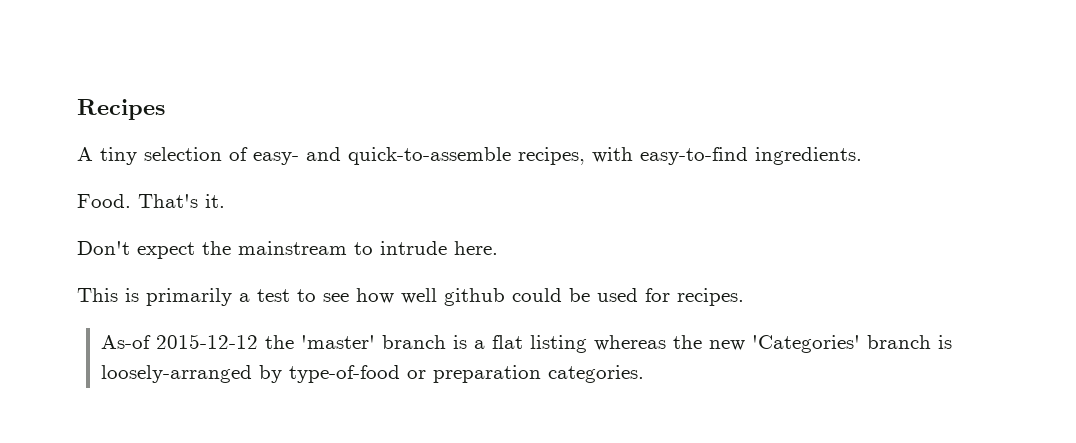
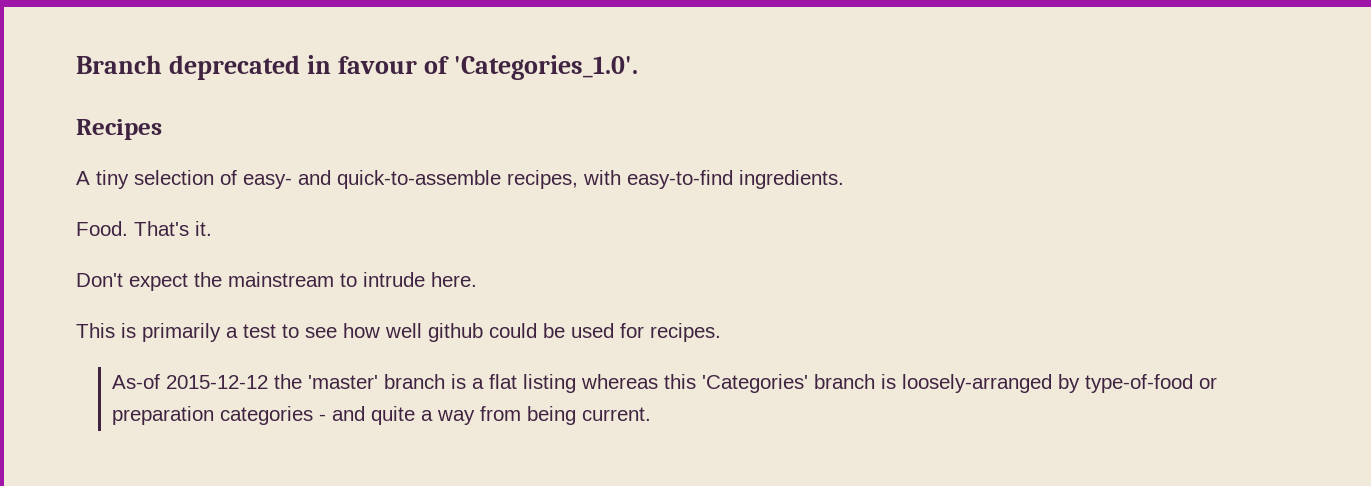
+ Branch deprecated in favour of 'Categories_1.0'.
- As-of 2015-12-12 the 'master' branch is a flat listing whereas the new 'Categories' branch is loosely-arranged by type-of-food or preparation categories.
+ As-of 2015-12-12 the 'master' branch is a flat listing whereas this 'Categories' branch is loosely-arranged by type-of-food or preparation categories - and quite a way from being current.

